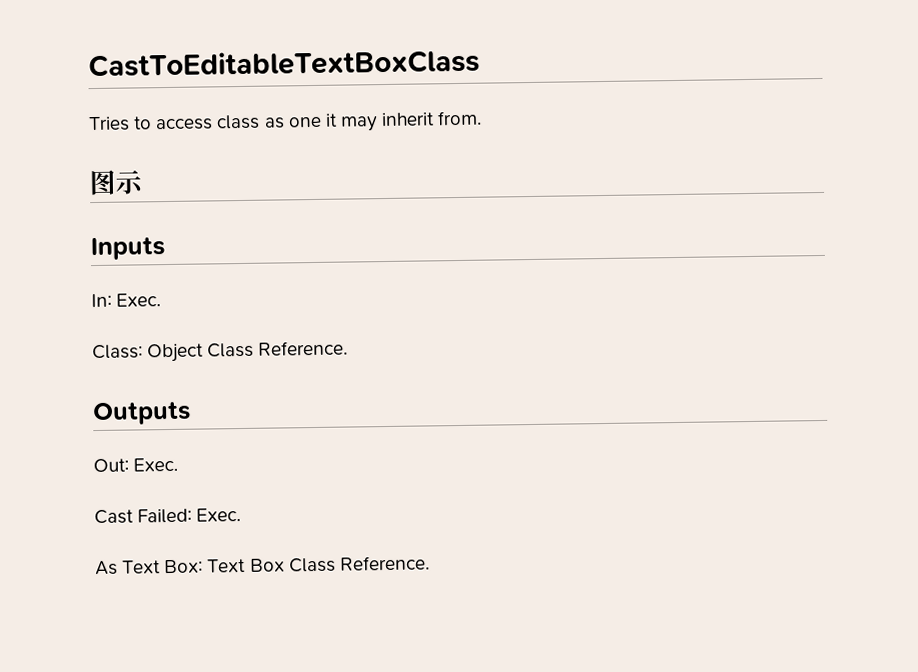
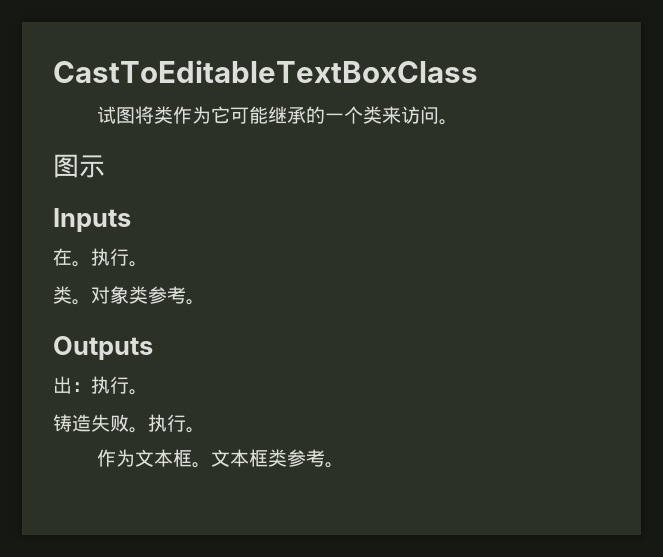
- Tries to access class as one it may inherit from.
+ 试图将类作为它可能继承的一个类来访问。
  图示
  Inputs
- In: Exec.
- Class: Object Class Reference.
+ 在。执行。
+ 类。对象类参考。
  Outputs
- Out: Exec.
- Cast Failed: Exec.
- As Text Box: Text Box Class Reference.
+ 出：执行。
+ 铸造失败。执行。
+ 作为文本框。文本框类参考。

